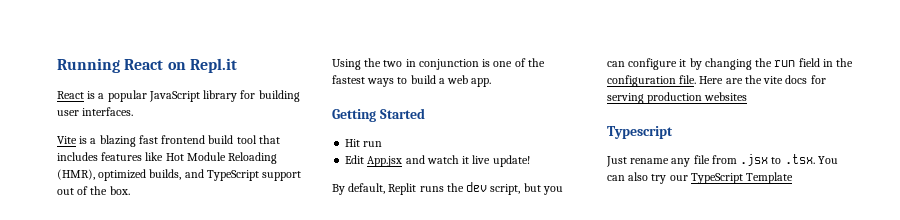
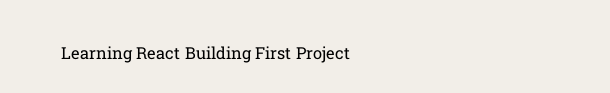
- Running React on Repl.it
- React is a popular JavaScript library for building user interfaces.
- Vite is a blazing fast frontend build tool that includes features like Hot Module Reloading (HMR), optimized builds, and TypeScript support out of the box.
- Using the two in conjunction is one of the fastest ways to build a web app.
- Getting Started
- Hit run
- Edit App.jsx and watch it live update!
- By default, Replit runs the dev script, but you can configure it by changing the run field in the configuration file. Here are the vite docs for serving production websites
- Typescript
- Just rename any file from .jsx to .tsx. You can also try our TypeScript Template
+ Learning React Building First Project

